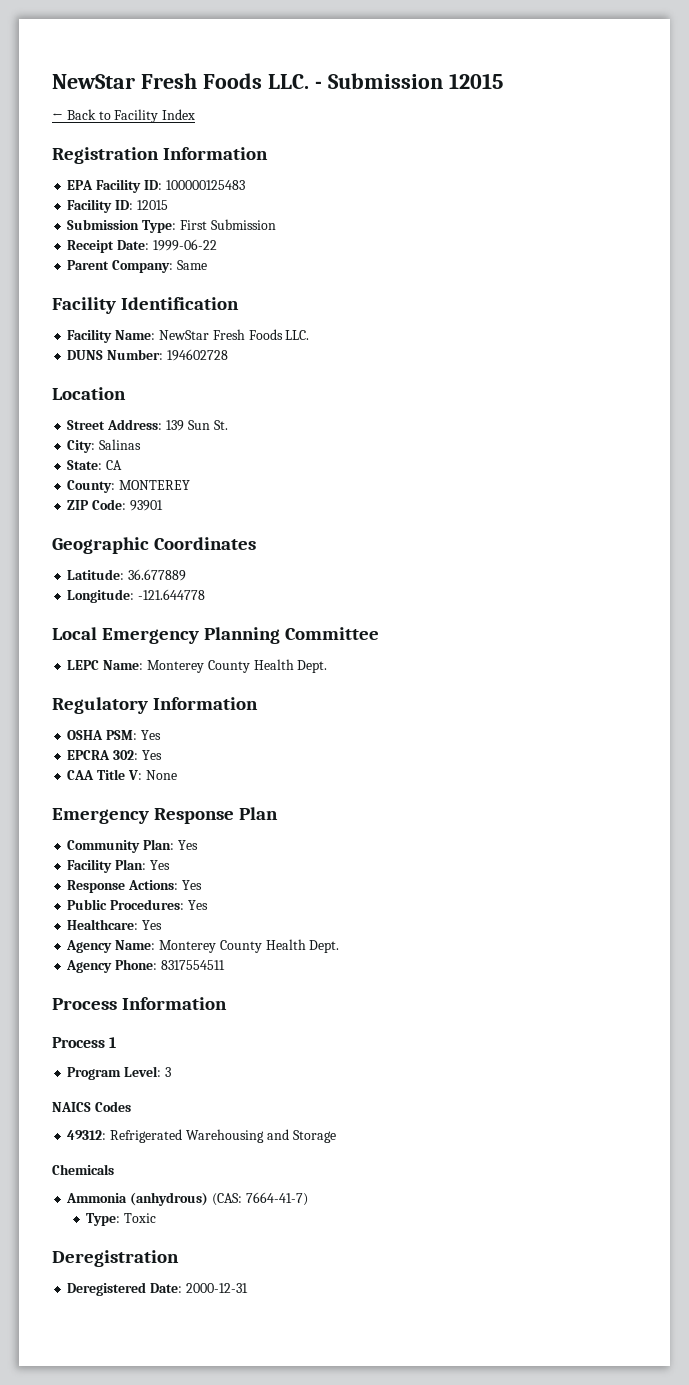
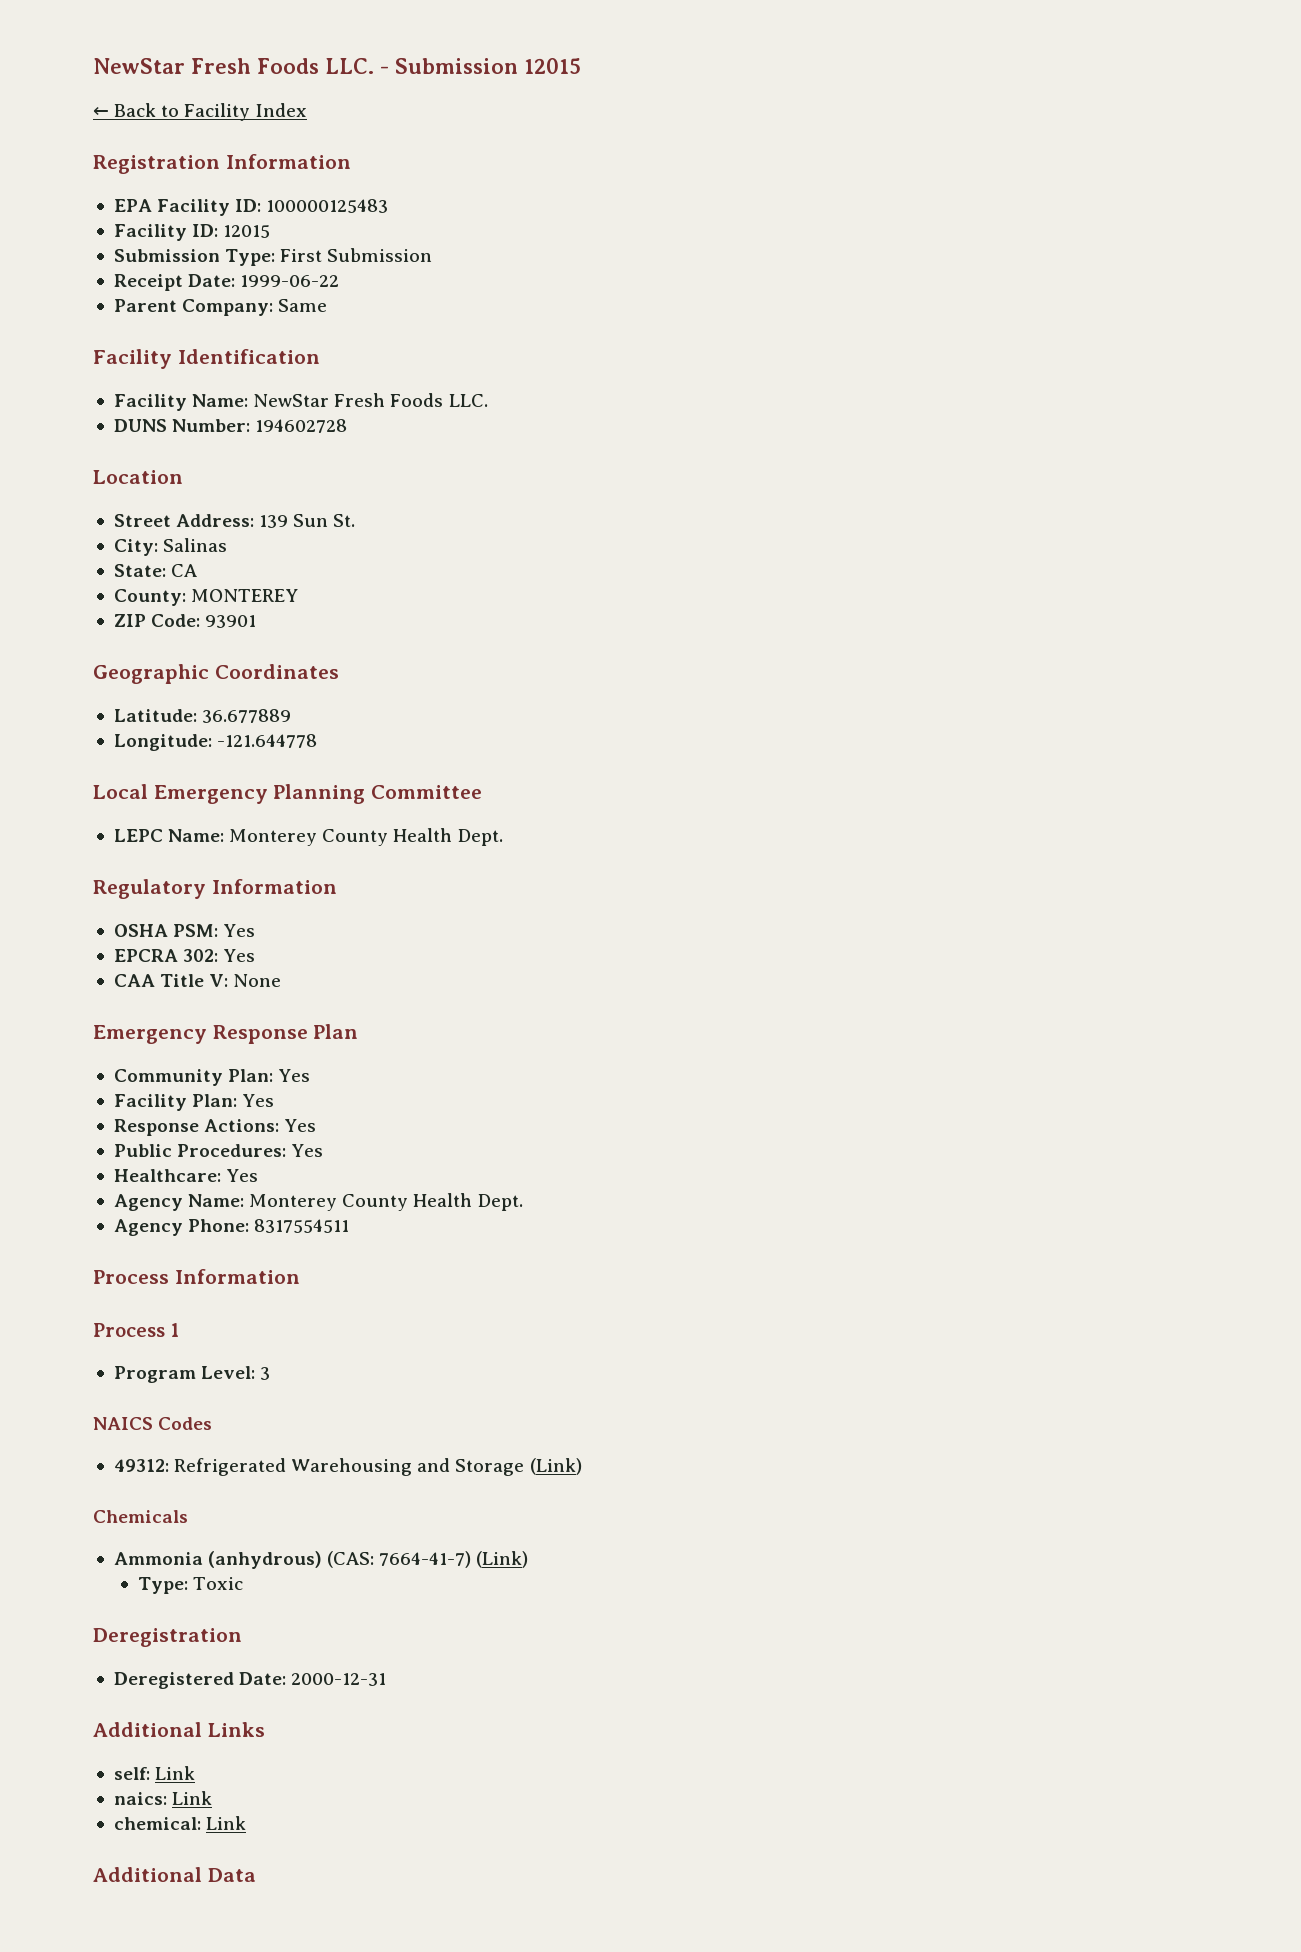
- 49312: Refrigerated Warehousing and Storage
+ 49312: Refrigerated Warehousing and Storage (Link)
- Ammonia (anhydrous) (CAS: 7664-41-7)
+ Ammonia (anhydrous) (CAS: 7664-41-7) (Link)
+ Additional Links
+ self: Link
+ naics: Link
+ chemical: Link
+ Additional Data

